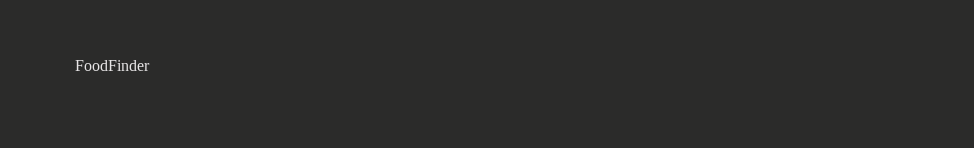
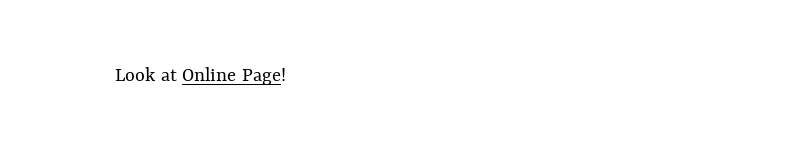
- FoodFinder
+ Look at Online Page!

